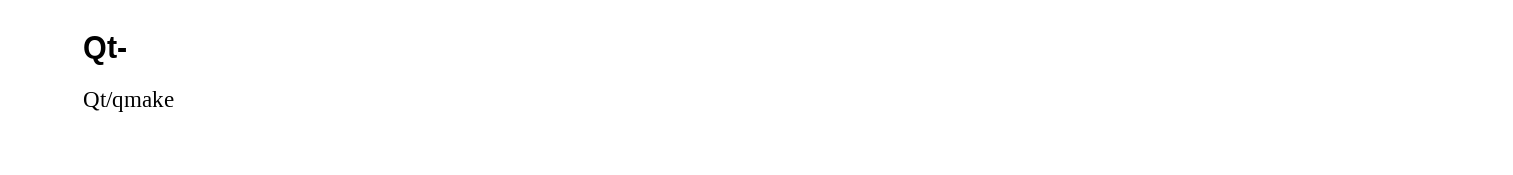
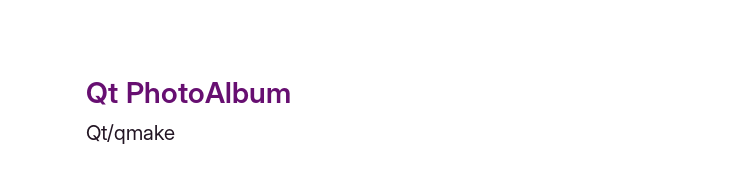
- Qt-
+ Qt PhotoAlbum

